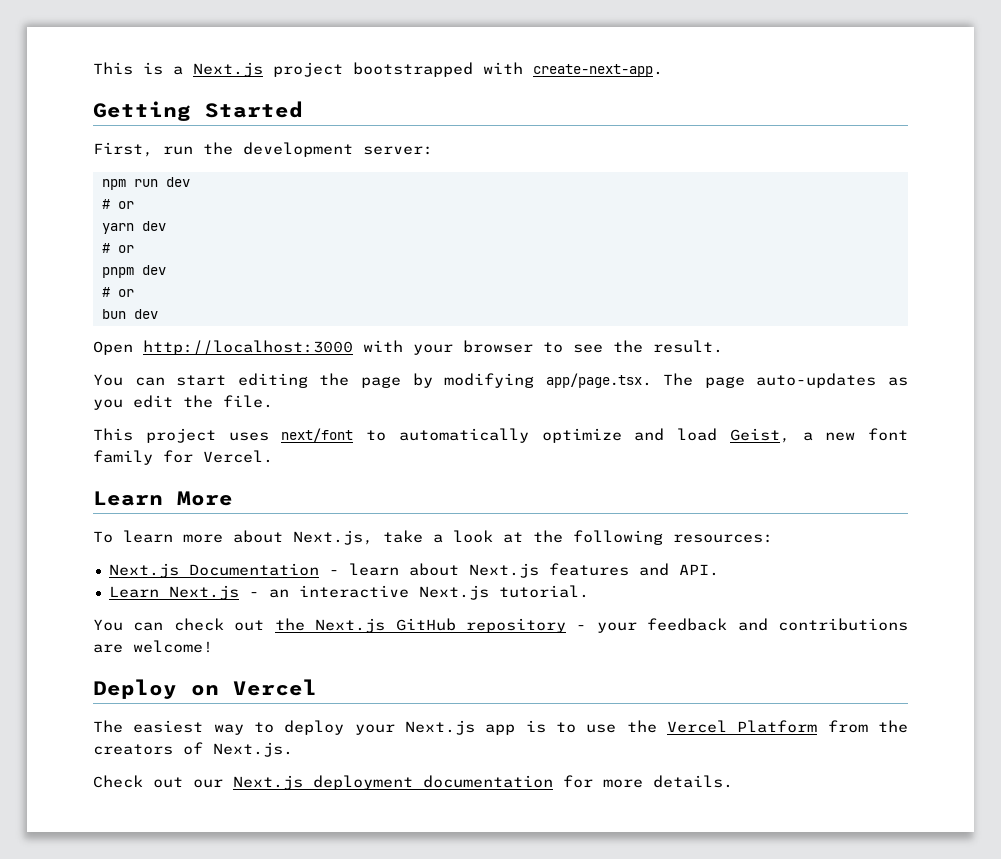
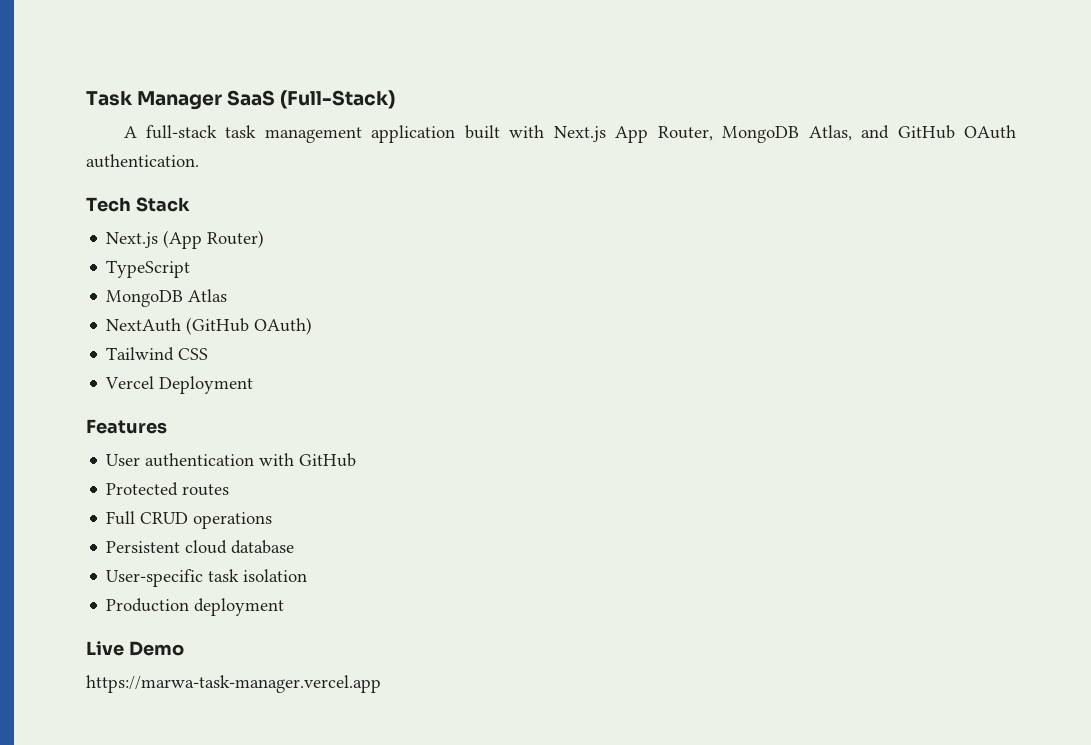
- This is a Next.js project bootstrapped with create-next-app.
- Getting Started
- First, run the development server:
- npm run dev
- # or
- yarn dev
- # or
- pnpm dev
- # or
- bun dev
- Open http://localhost:3000 with your browser to see the result.
- You can start editing the page by modifying app/page.tsx. The page auto-updates as you edit the file.
- This project uses next/font to automatically optimize and load Geist, a new font family for Vercel.
- Learn More
- To learn more about Next.js, take a look at the following resources:
- Next.js Documentation - learn about Next.js features and API.
- Learn Next.js - an interactive Next.js tutorial.
- You can check out the Next.js GitHub repository - your feedback and contributions are welcome!
- Deploy on Vercel
- The easiest way to deploy your Next.js app is to use the Vercel Platform from the creators of Next.js.
- Check out our Next.js deployment documentation for more details.
+ Task Manager SaaS (Full-Stack)
+ A full-stack task management application built with Next.js App Router, MongoDB Atlas, and GitHub OAuth authentication.
+ Tech Stack
+ Next.js (App Router)
+ TypeScript
+ MongoDB Atlas
+ NextAuth (GitHub OAuth)
+ Tailwind CSS
+ Vercel Deployment
+ Features
+ User authentication with GitHub
+ Protected routes
+ Full CRUD operations
+ Persistent cloud database
+ User-specific task isolation
+ Production deployment
+ Live Demo
+ https://marwa-task-manager.vercel.app

